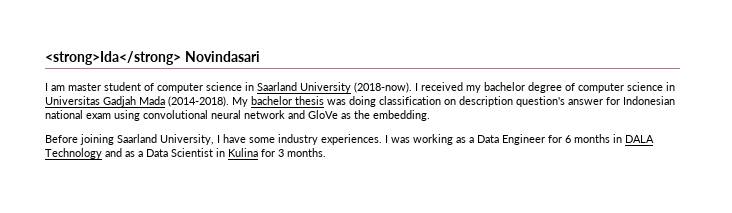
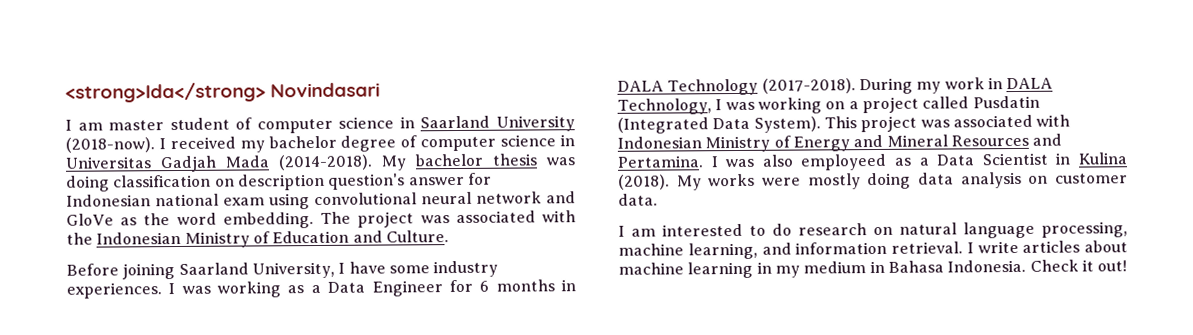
- My bachelor thesis was doing classification on description question's answer for Indonesian national exam using convolutional neural network and GloVe as the embedding.
+ My bachelor thesis was doing classification on description question's answer for Indonesian national exam using convolutional neural network and GloVe as the word embedding. The project was associated with the Indonesian Ministry of Education and Culture.
- I was working as a Data Engineer for 6 months in DALA Technology and as a Data Scientist in Kulina for 3 months.
+ I was working as a Data Engineer for 6 months in DALA Technology (2017-2018). During my work in DALA Technology, I was working on a project called Pusdatin (Integrated Data System). This project was associated with Indonesian Ministry of Energy and Mineral Resources and Pertamina. I was also employeed as a Data Scientist in Kulina (2018). My works were mostly doing data analysis on customer data.
+ I am interested to do research on natural language processing, machine learning, and information retrieval. I write articles about machine learning in my medium in Bahasa Indonesia. Check it out!

